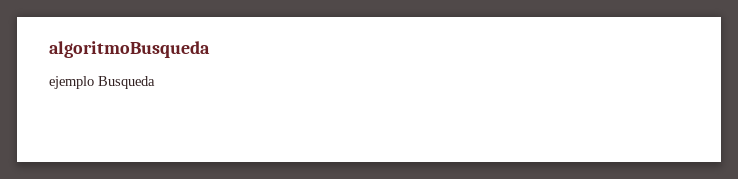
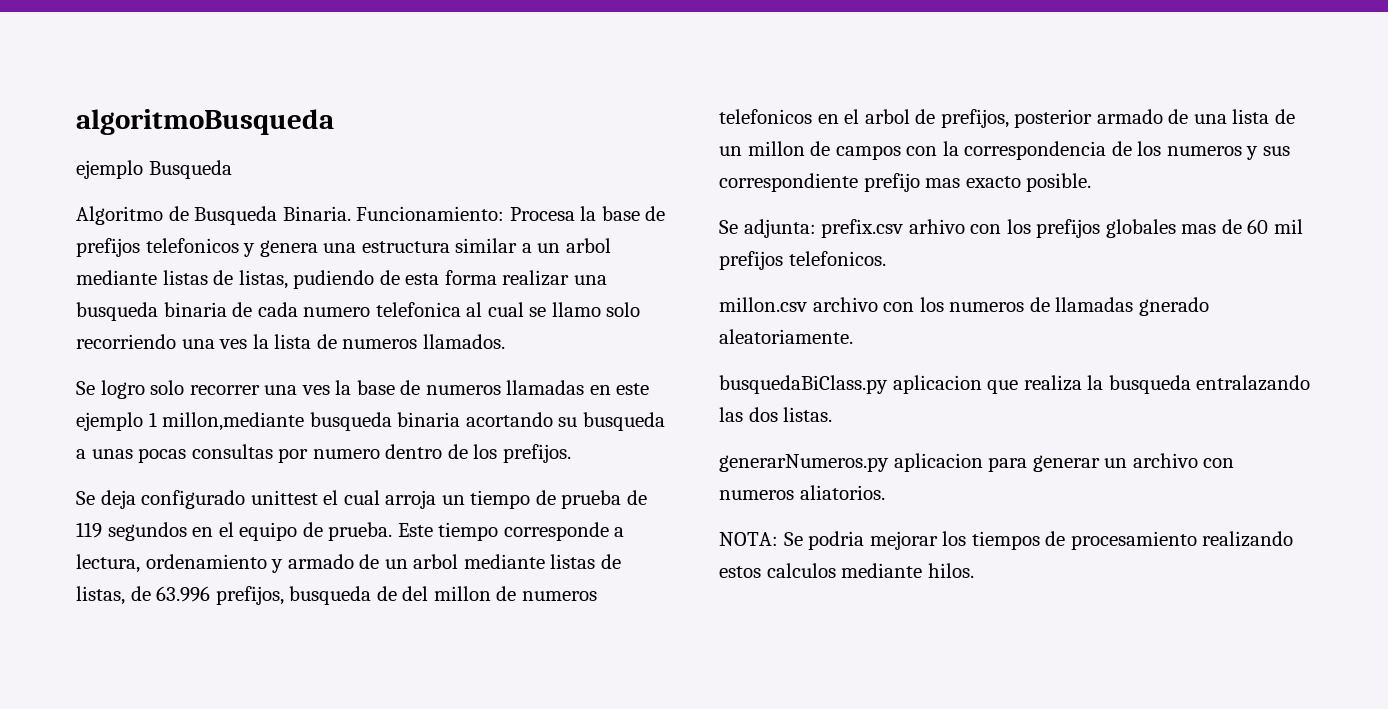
+ Algoritmo de Busqueda Binaria. Funcionamiento: Procesa la base de prefijos telefonicos y genera una estructura similar a un arbol mediante listas de listas, pudiendo de esta forma realizar una busqueda binaria de cada numero telefonica al cual se llamo solo recorriendo una ves la lista de numeros llamados.
+ Se logro solo recorrer una ves la base de numeros llamadas en este ejemplo 1 millon,mediante busqueda binaria acortando su busqueda a unas pocas consultas por numero dentro de los prefijos.
+ Se deja configurado unittest el cual arroja un tiempo de prueba de 119 segundos en el equipo de prueba. Este tiempo corresponde a lectura, ordenamiento y armado de un arbol mediante listas de listas, de 63.996 prefijos, busqueda de del millon de numeros telefonicos en el arbol de prefijos, posterior armado de una lista de un millon de campos con la correspondencia de los numeros y sus correspondiente prefijo mas exacto posible.
+ Se adjunta: prefix.csv arhivo con los prefijos globales mas de 60 mil prefijos telefonicos.
+ millon.csv archivo con los numeros de llamadas gnerado aleatoriamente.
+ busquedaBiClass.py aplicacion que realiza la busqueda entralazando las dos listas.
+ generarNumeros.py aplicacion para generar un archivo con numeros aliatorios.
+ NOTA: Se podria mejorar los tiempos de procesamiento realizando estos calculos mediante hilos.

